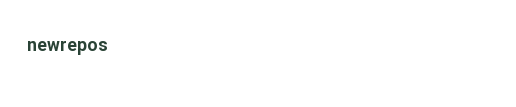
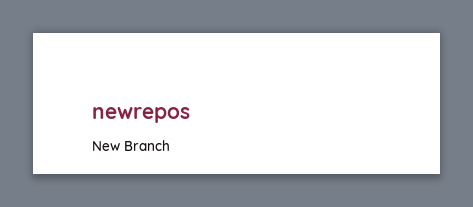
+ New Branch

